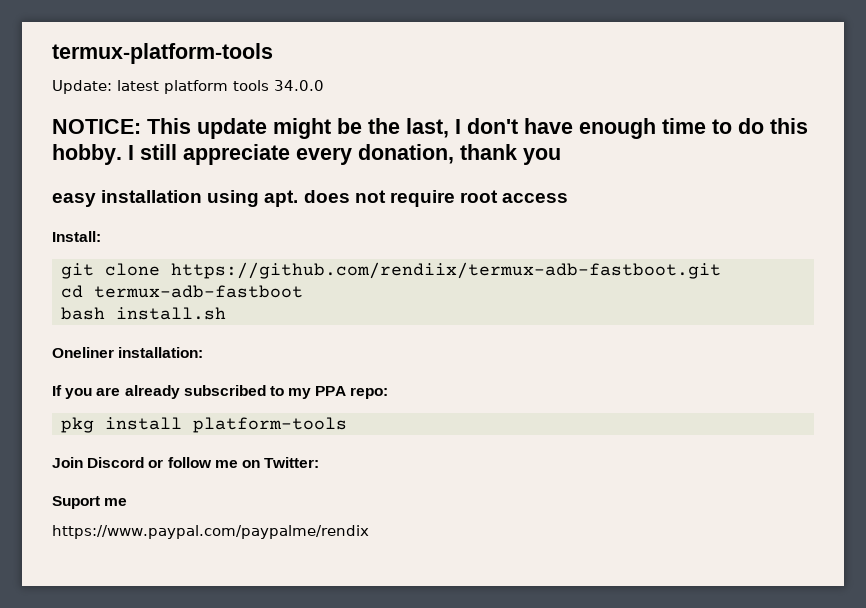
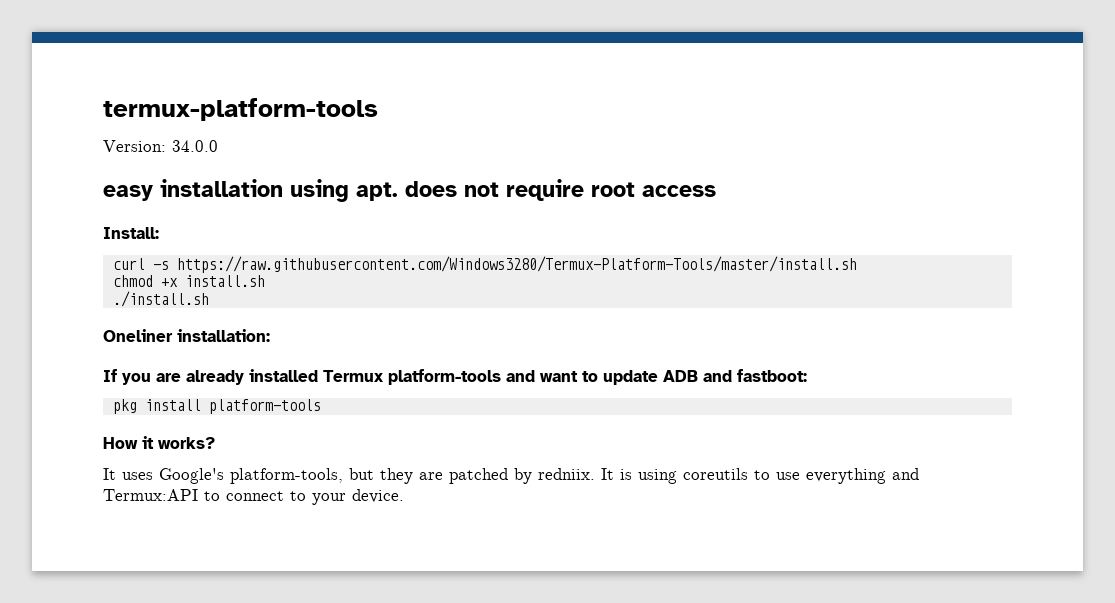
- Update: latest platform tools 34.0.0
- NOTICE: This update might be the last, I don't have enough time to do this hobby. I still appreciate every donation, thank you
+ Version: 34.0.0
- git clone https://github.com/rendiix/termux-adb-fastboot.git
- cd termux-adb-fastboot
- bash install.sh
+ curl -s https://raw.githubusercontent.com/Windows3280/Termux-Platform-Tools/master/install.sh
+ chmod +x install.sh
+ ./install.sh
- If you are already subscribed to my PPA repo:
+ If you are already installed Termux platform-tools and want to update ADB and fastboot:
  pkg install platform-tools
- Join Discord or follow me on Twitter:
- Suport me
- https://www.paypal.com/paypalme/rendix
+ How it works?
+ It uses Google's platform-tools, but they are patched by redniix. It is using coreutils to use everything and Termux:API to connect to your device.

